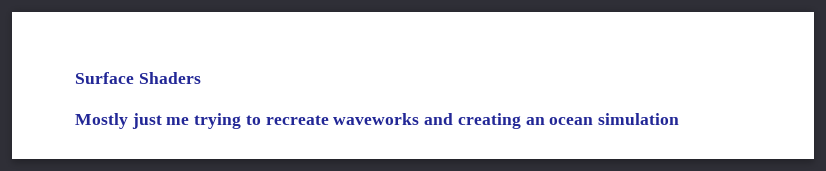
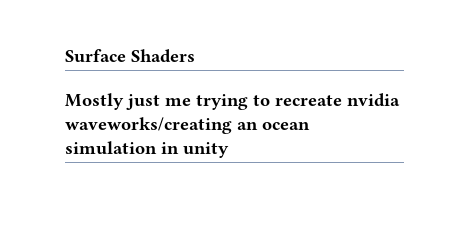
- Mostly just me trying to recreate waveworks and creating an ocean simulation
+ Mostly just me trying to recreate nvidia waveworks/creating an ocean simulation in unity

